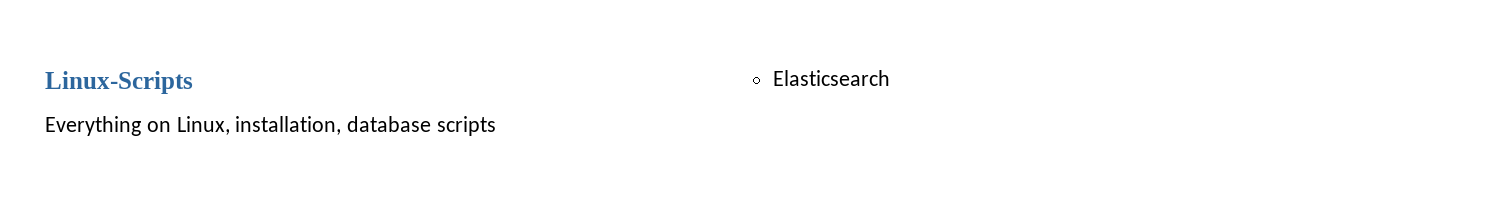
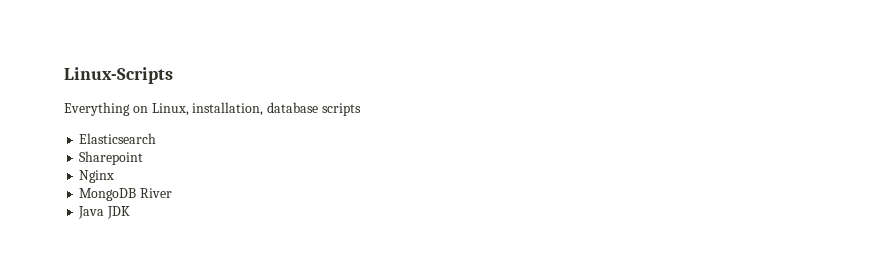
+ Sharepoint
+ Nginx
+ MongoDB River
+ Java JDK

